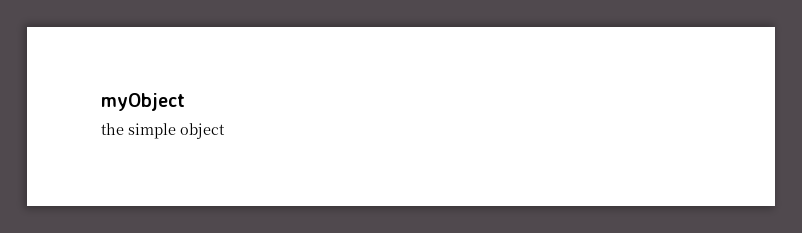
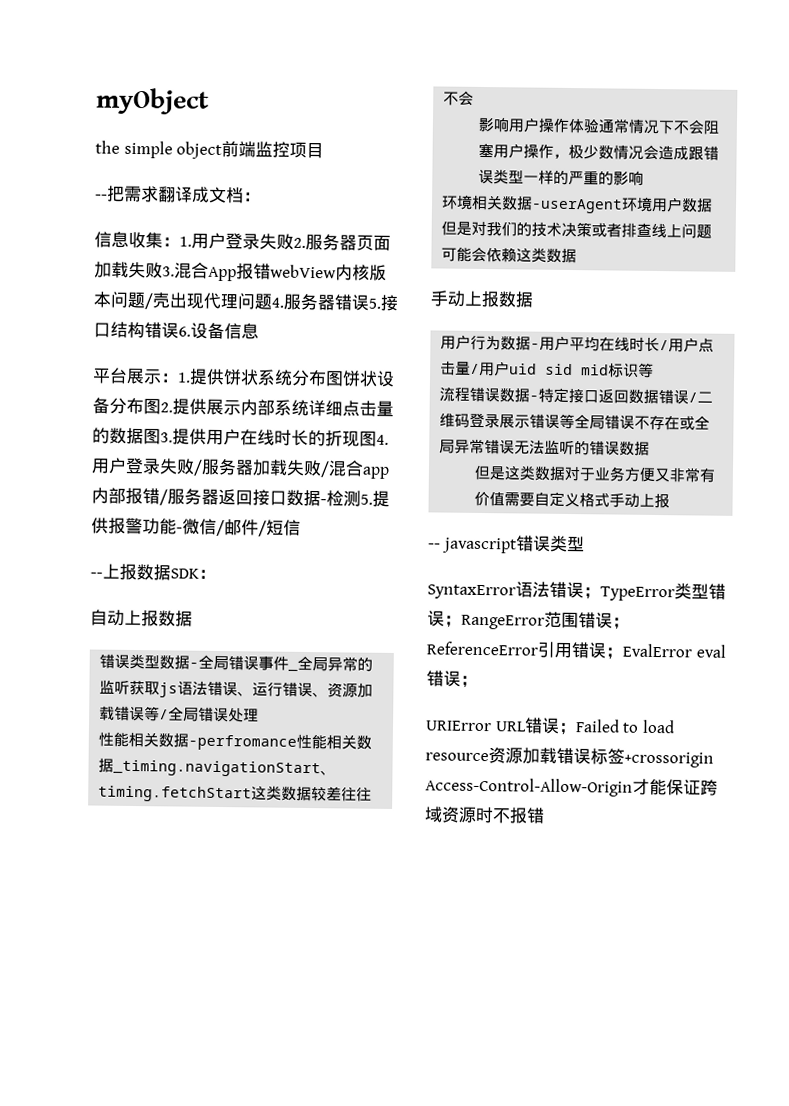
- the simple object
+ the simple object前端监控项目
+ --把需求翻译成文档：
+ 信息收集：1.用户登录失败2.服务器页面加载失败3.混合App报错webView内核版本问题/壳出现代理问题4.服务器错误5.接口结构错误6.设备信息
+ 平台展示：1.提供饼状系统分布图饼状设备分布图2.提供展示内部系统详细点击量的数据图3.提供用户在线时长的折现图4.用户登录失败/服务器加载失败/混合app内部报错/服务器返回接口数据-检测5.提供报警功能-微信/邮件/短信
+ --上报数据SDK：
+ 自动上报数据
+ 错误类型数据-全局错误事件_全局异常的监听获取js语法错误、运行错误、资源加载错误等/全局错误处理
+ 性能相关数据-perfromance性能相关数据_timing.navigationStart、timing.fetchStart这类数据较差往往不会
+ 影响用户操作体验通常情况下不会阻塞用户操作，极少数情况会造成跟错误类型一样的严重的影响
+ 环境相关数据-userAgent环境用户数据但是对我们的技术决策或者排查线上问题可能会依赖这类数据
+ 手动上报数据
+ 用户行为数据-用户平均在线时长/用户点击量/用户uid sid mid标识等
+ 流程错误数据-特定接口返回数据错误/二维码登录展示错误等全局错误不存在或全局异常错误无法监听的错误数据
+ 但是这类数据对于业务方便又非常有价值需要自定义格式手动上报
+ -- javascript错误类型
+ SyntaxError语法错误；TypeError类型错误；RangeError范围错误；ReferenceError引用错误；EvalError eval错误；
+ URIError URL错误；Failed to load resource资源加载错误标签+crossorigin Access-Control-Allow-Origin才能保证跨域资源时不报错

